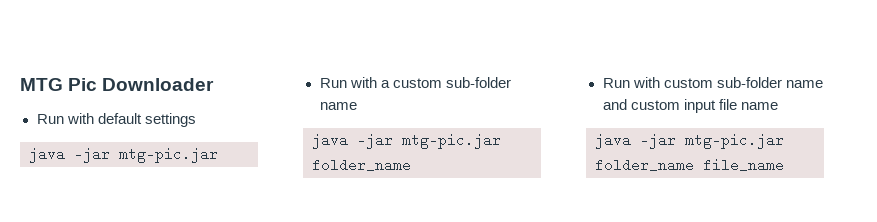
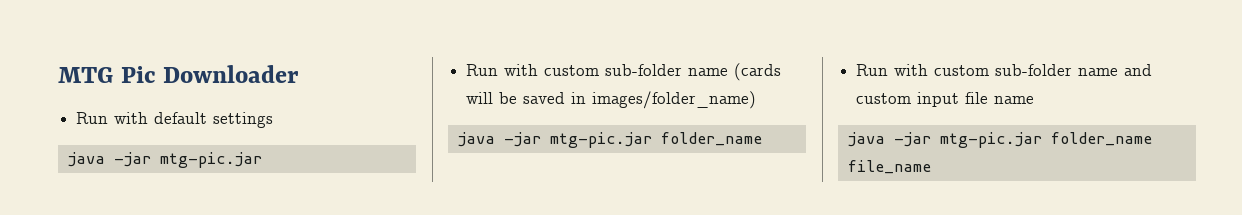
- Run with a custom sub-folder name
+ Run with custom sub-folder name (cards will be saved in images/folder_name)

